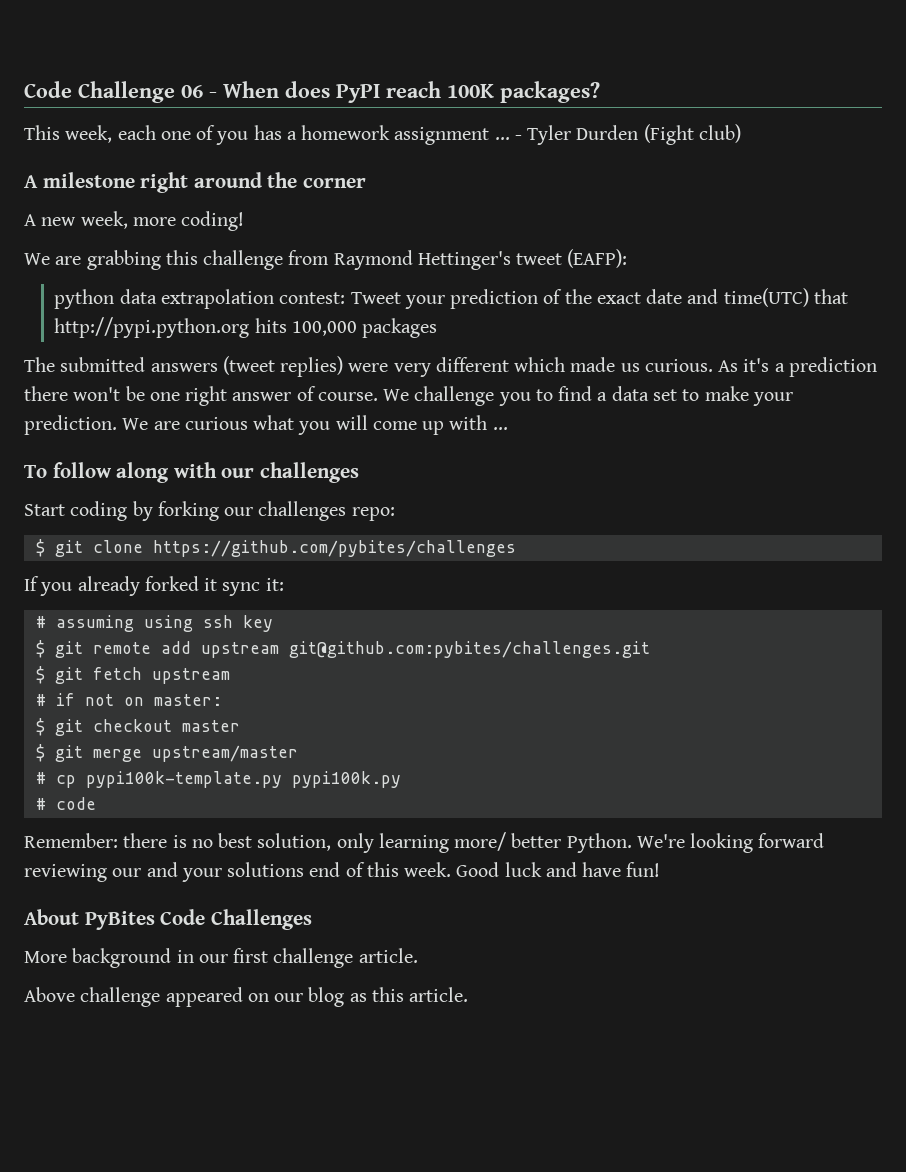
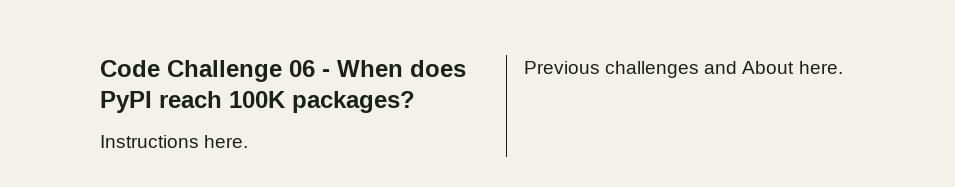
- This week, each one of you has a homework assignment ... - Tyler Durden (Fight club)
- A milestone right around the corner
- A new week, more coding!
- We are grabbing this challenge from Raymond Hettinger's tweet (EAFP):
- python data extrapolation contest: Tweet your prediction of the exact date and time(UTC) that http://pypi.python.org hits 100,000 packages
- The submitted answers (tweet replies) were very different which made us curious. As it's a prediction there won't be one right answer of course. We challenge you to find a data set to make your prediction. We are curious what you will come up with ...
- To follow along with our challenges
- Start coding by forking our challenges repo:
- $ git clone https://github.com/pybites/challenges
- If you already forked it sync it:
- # assuming using ssh key
- $ git remote add upstream git@github.com:pybites/challenges.git
- $ git fetch upstream
- # if not on master:
- $ git checkout master
- $ git merge upstream/master
- # cp pypi100k-template.py pypi100k.py
- # code
- Remember: there is no best solution, only learning more/ better Python. We're looking forward reviewing our and your solutions end of this week. Good luck and have fun!
- About PyBites Code Challenges
- More background in our first challenge article.
- Above challenge appeared on our blog as this article.
+ Instructions here.
+ Previous challenges and About here.

